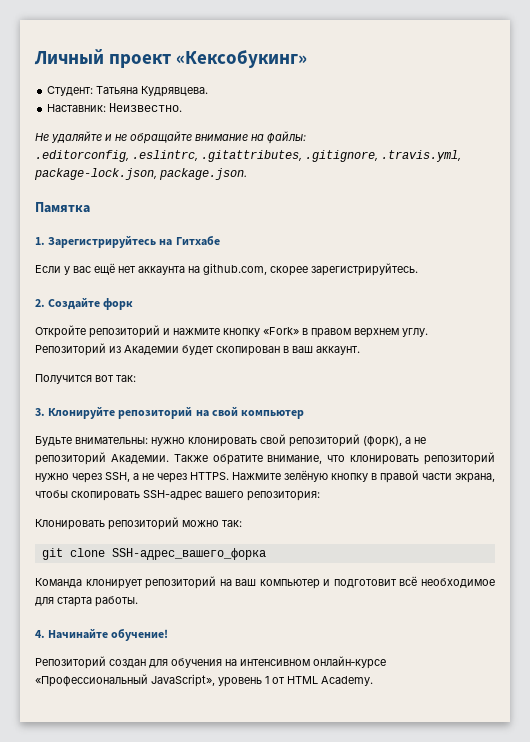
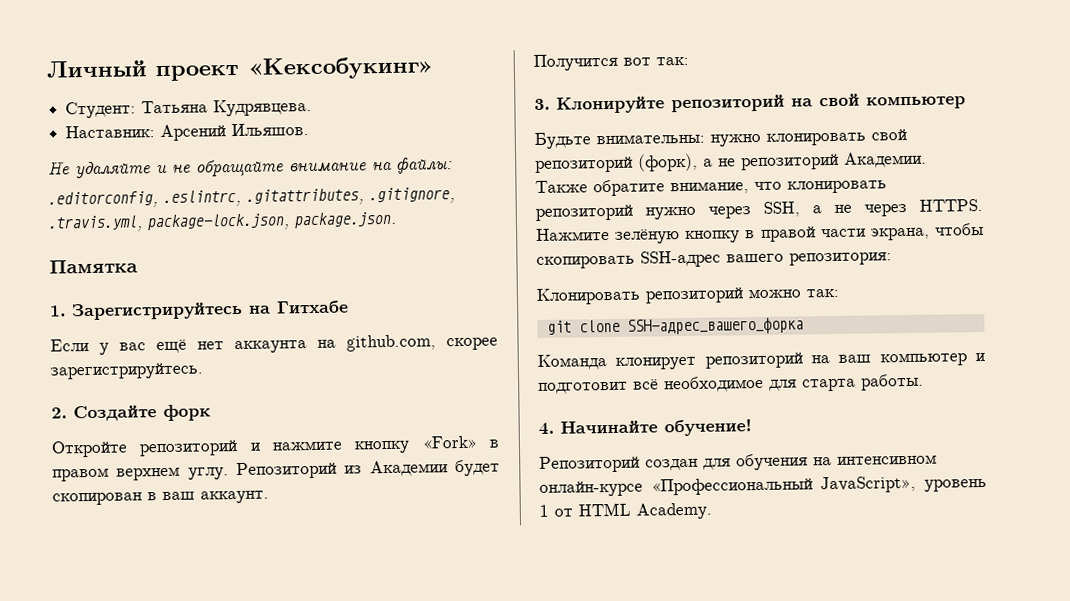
- Наставник: Неизвестно.
+ Наставник: Арсений Ильяшов.

